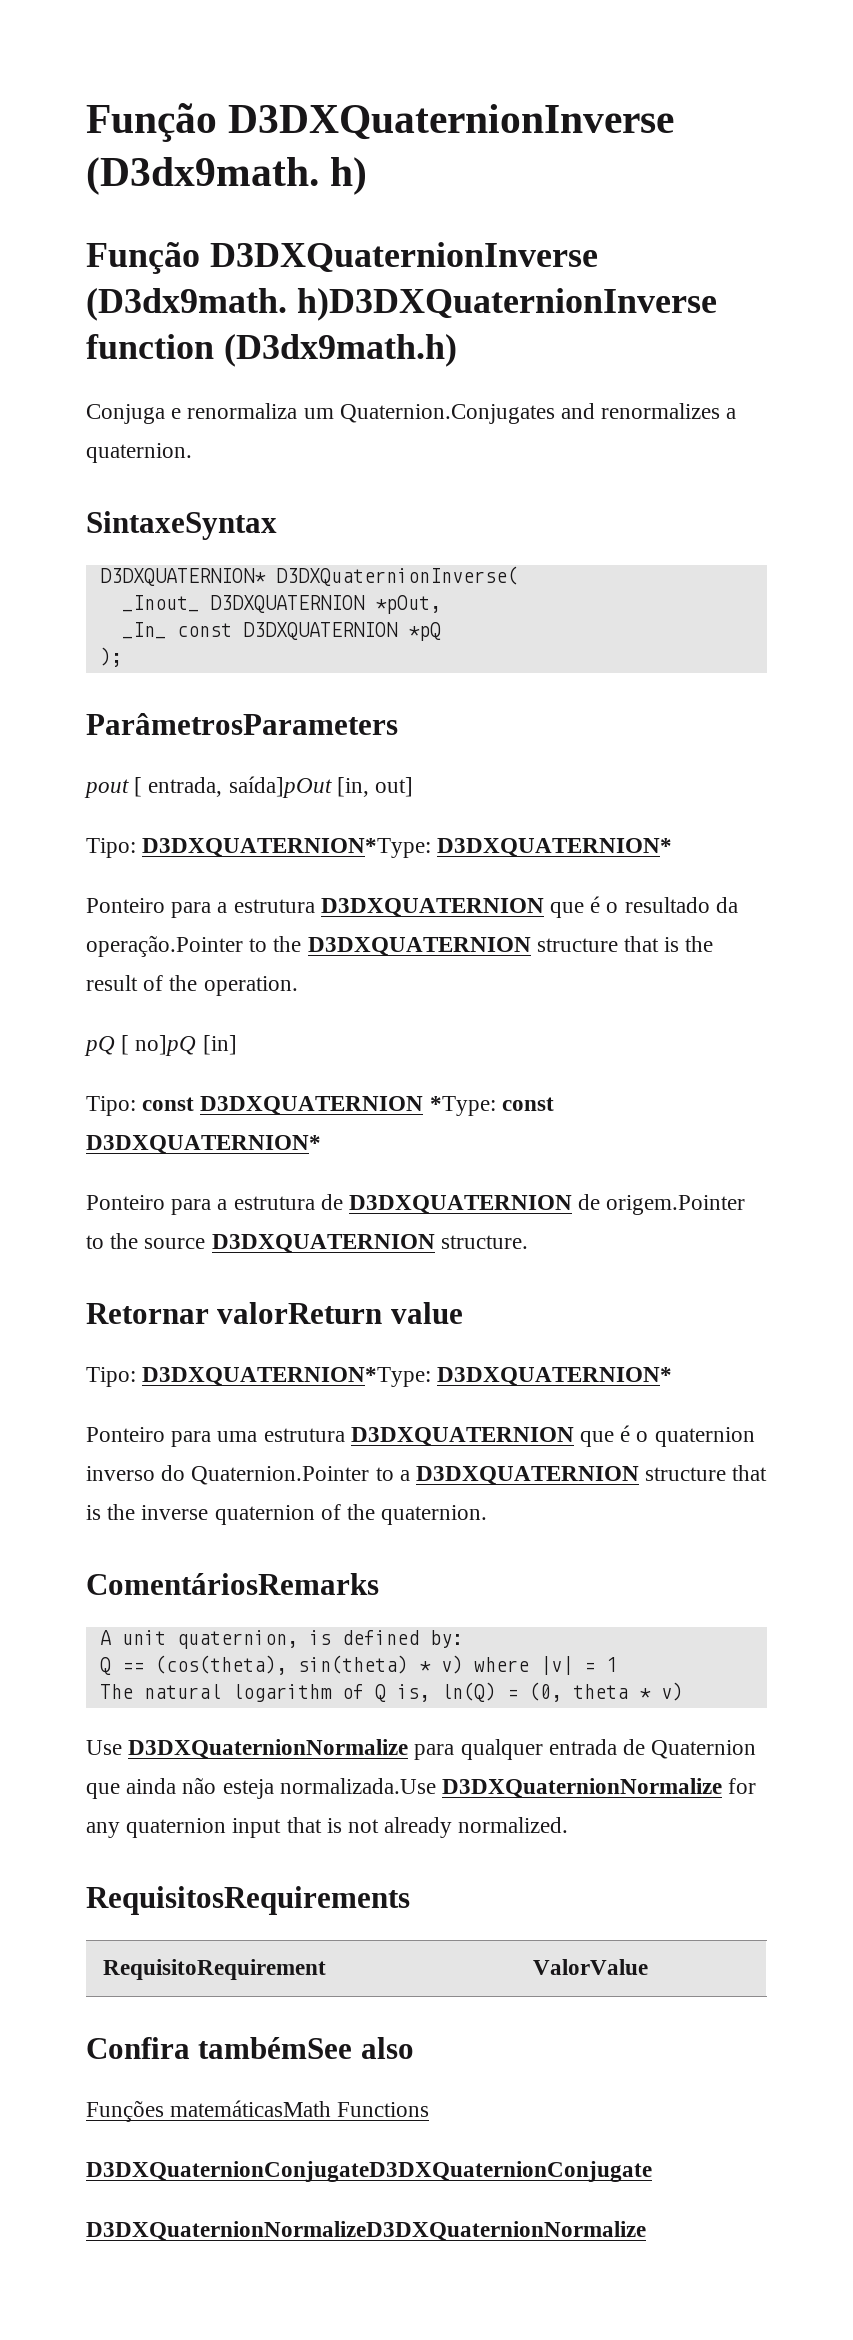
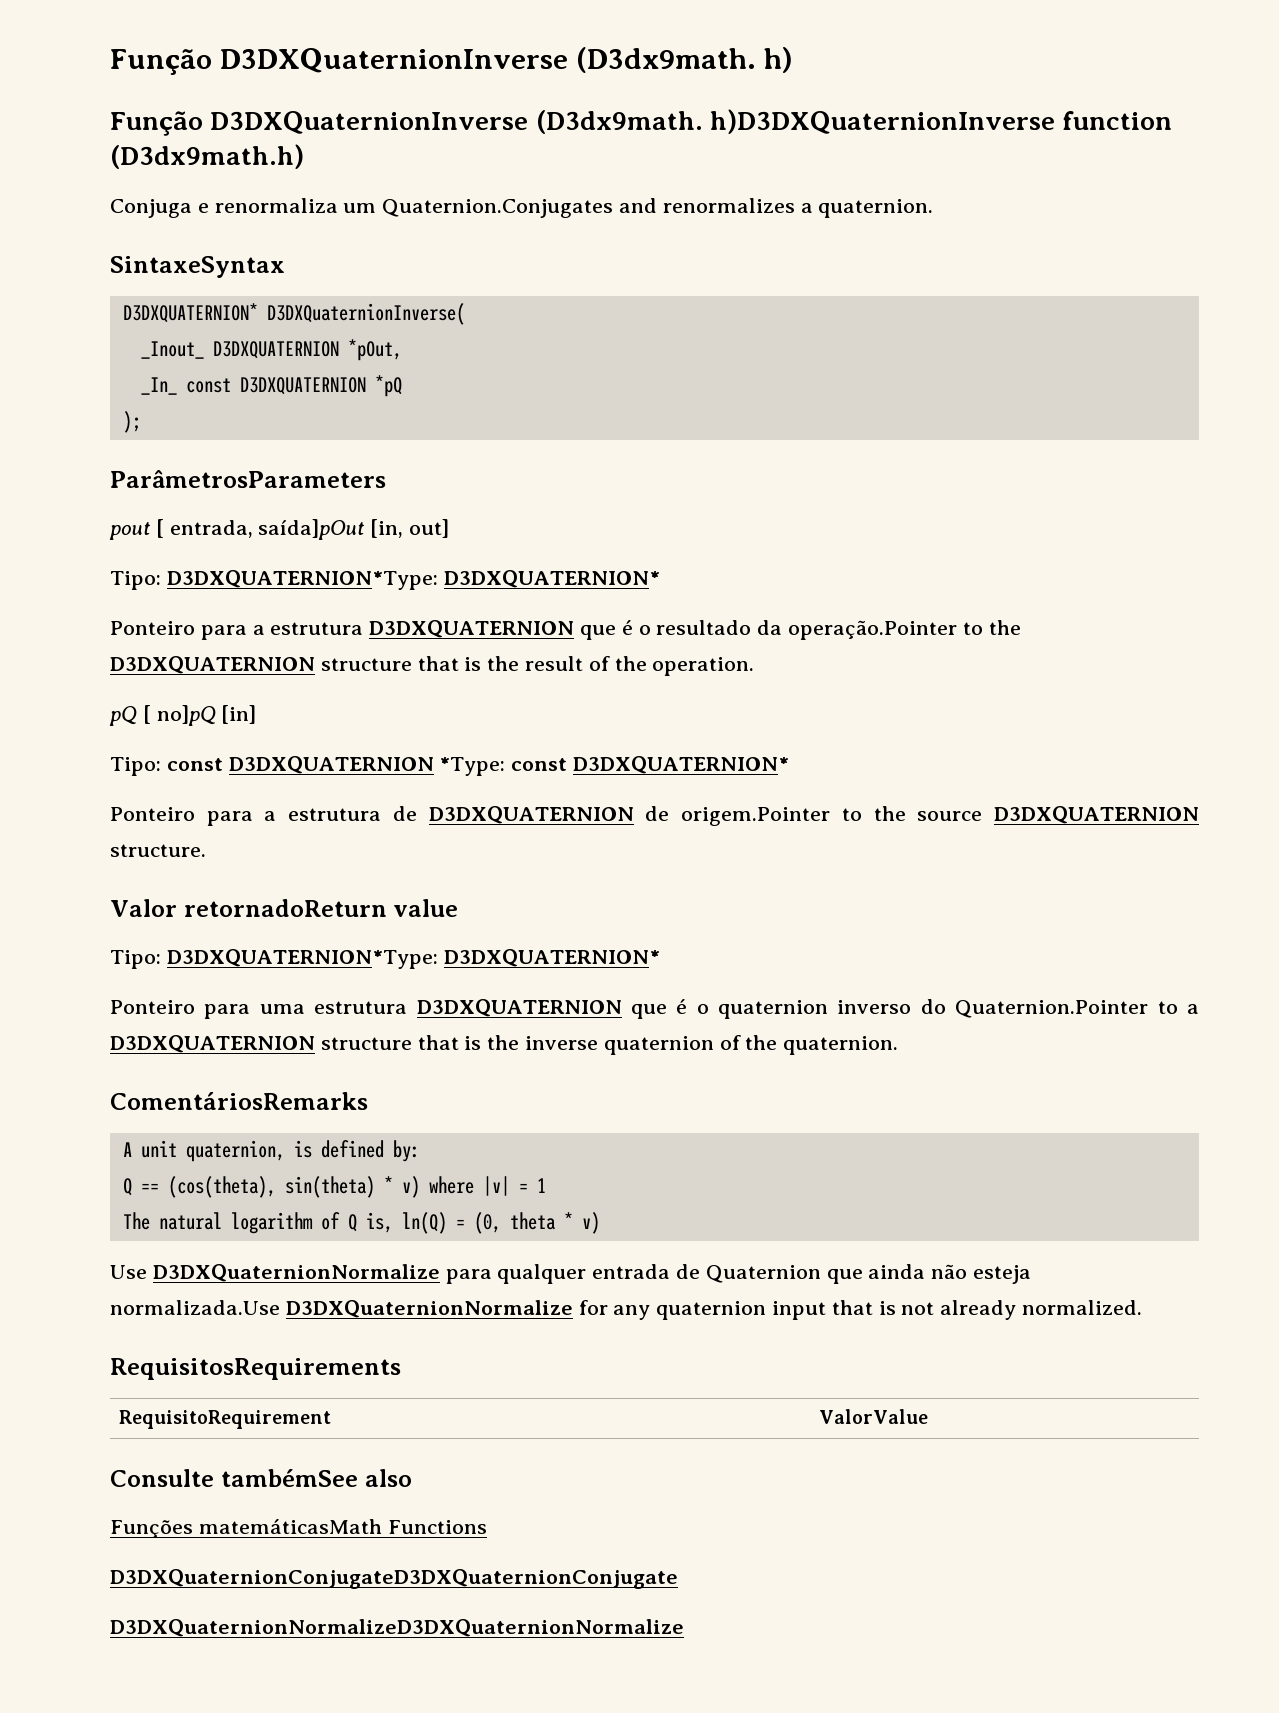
- Retornar valorReturn value
+ Valor retornadoReturn value
- Confira tambémSee also
+ Consulte tambémSee also

